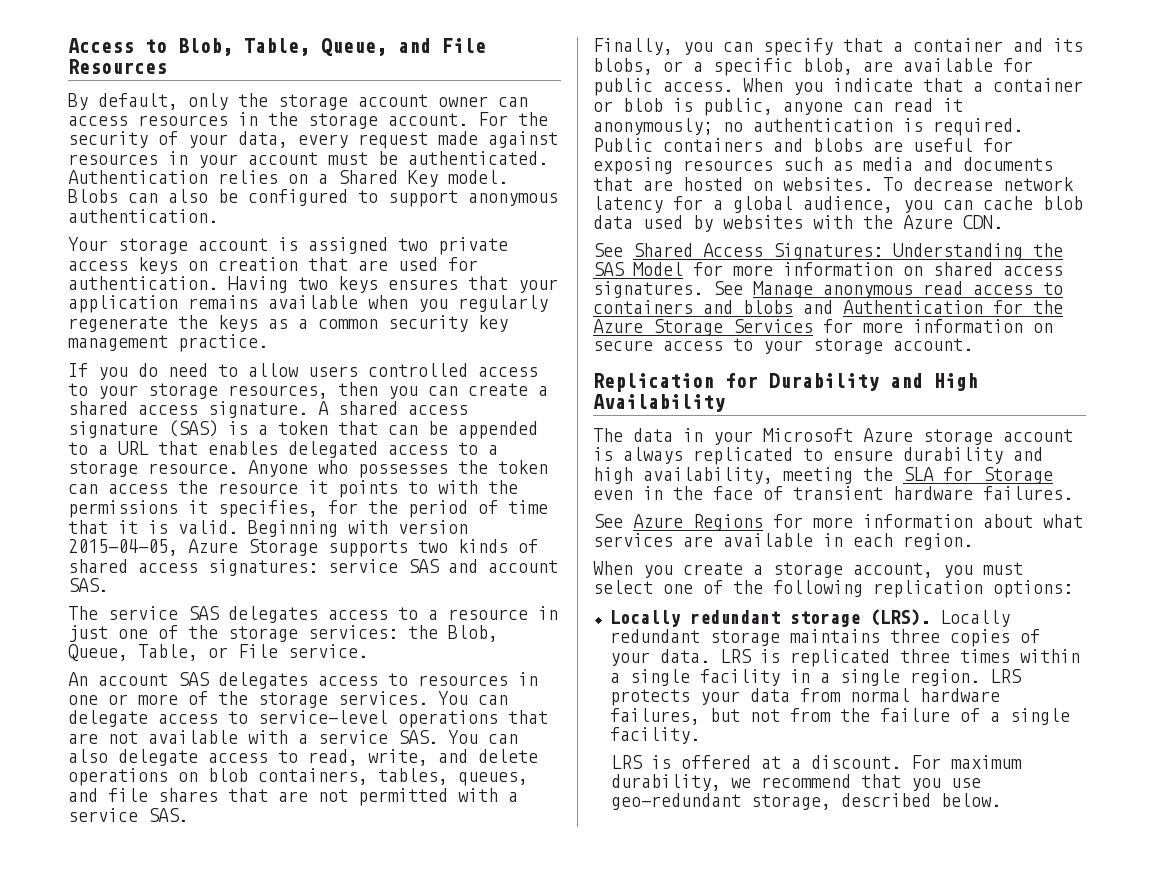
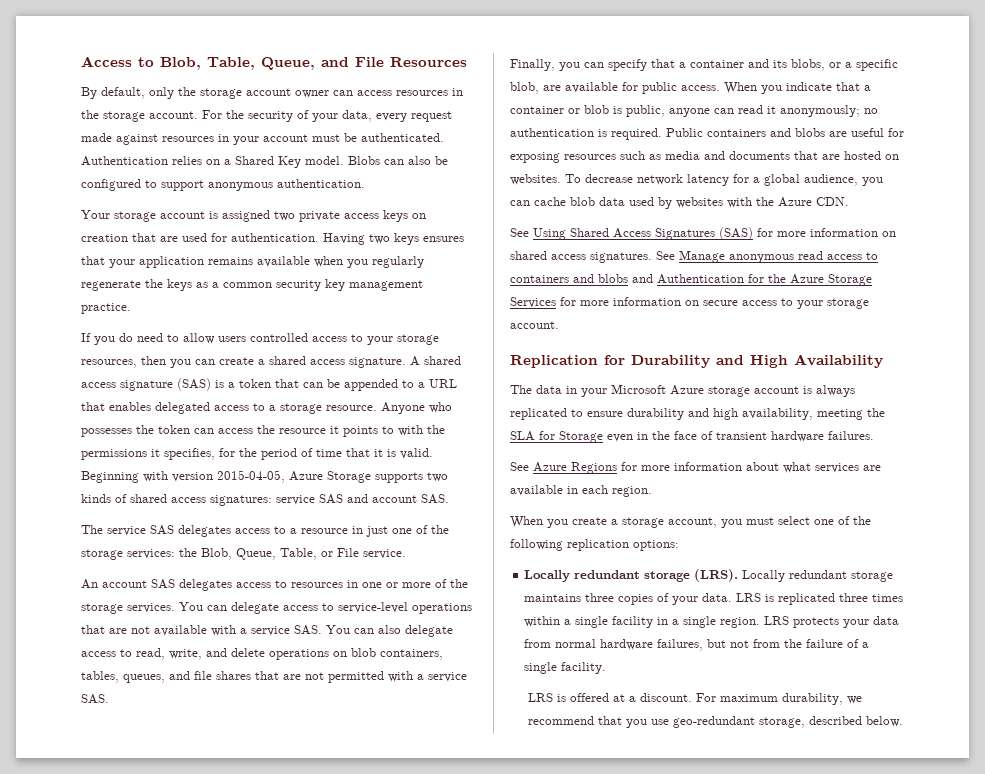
- See Shared Access Signatures: Understanding the SAS Model for more information on shared access signatures.
+ See Using Shared Access Signatures (SAS) for more information on shared access signatures.

